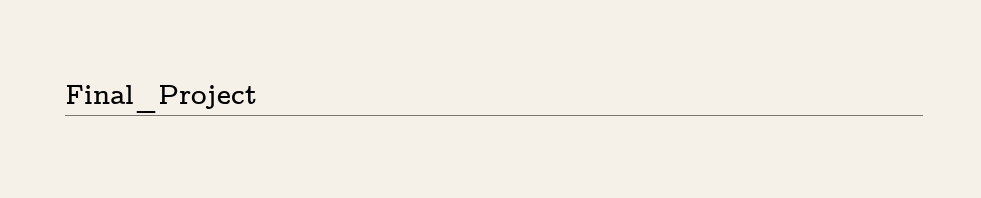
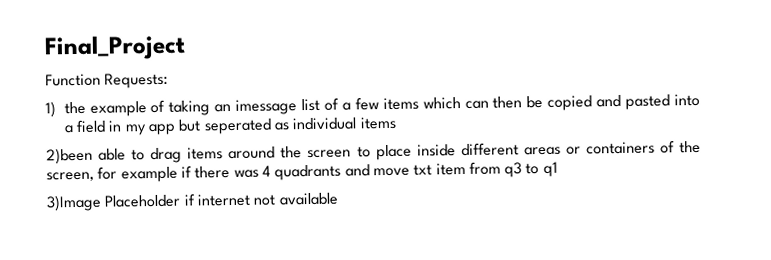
+ Function Requests:
+ 1) the example of taking an imessage list of a few items which can then be copied and pasted into a field in my app but seperated as individual items
+ 2)been able to drag items around the screen to place inside different areas or containers of the screen, for example if there was 4 quadrants and move txt item from q3 to q1
+ 3)Image Placeholder if internet not available

